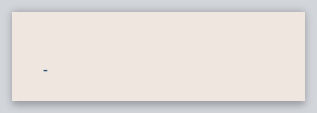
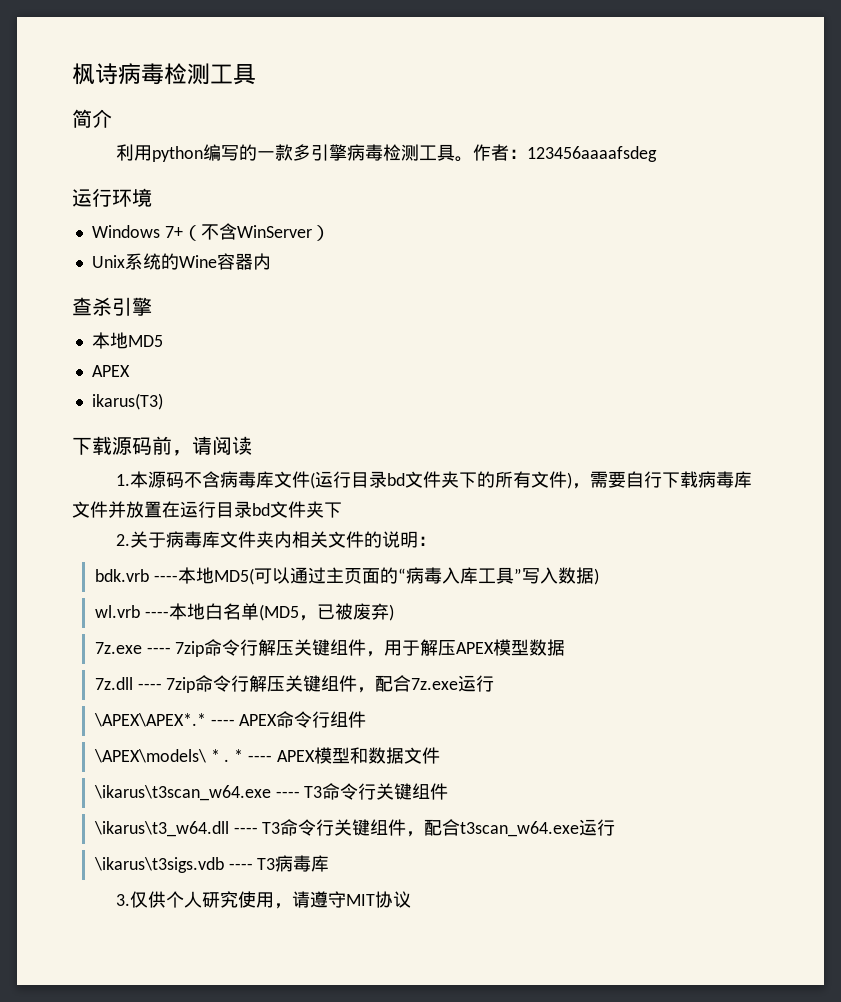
- -
+ 枫诗病毒检测工具
+ 简介
+ 利用python编写的一款多引擎病毒检测工具。作者：123456aaaafsdeg
+ 运行环境
+ Windows 7+（不含WinServer）
+ Unix系统的Wine容器内
+ 查杀引擎
+ 本地MD5
+ APEX
+ ikarus(T3)
+ 下载源码前，请阅读
+ 1.本源码不含病毒库文件(运行目录bd文件夹下的所有文件)，需要自行下载病毒库文件并放置在运行目录bd文件夹下
+ 2.关于病毒库文件夹内相关文件的说明：
+ bdk.vrb ----本地MD5(可以通过主页面的“病毒入库工具”写入数据)
+ wl.vrb ----本地白名单(MD5，已被废弃)
+ 7z.exe ---- 7zip命令行解压关键组件，用于解压APEX模型数据
+ 7z.dll ---- 7zip命令行解压关键组件，配合7z.exe运行
+ \APEX\APEX*.* ---- APEX命令行组件
+ \APEX\models\ * . * ---- APEX模型和数据文件
+ \ikarus\t3scan_w64.exe ---- T3命令行关键组件
+ \ikarus\t3_w64.dll ---- T3命令行关键组件，配合t3scan_w64.exe运行
+ \ikarus\t3sigs.vdb ---- T3病毒库
+ 3.仅供个人研究使用，请遵守MIT协议

